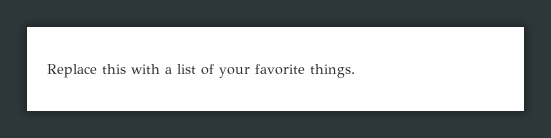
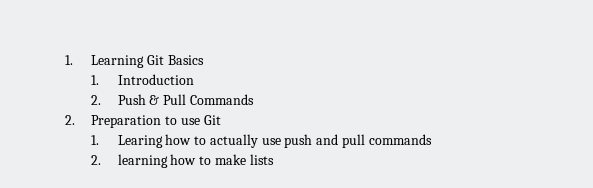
- Replace this with a list of your favorite things.
+ 1. Learning Git Basics
+ 1. Introduction
+ 2. Push & Pull Commands
+ 2. Preparation to use Git
+ 1. Learing how to actually use push and pull commands
+ 2. learning how to make lists

